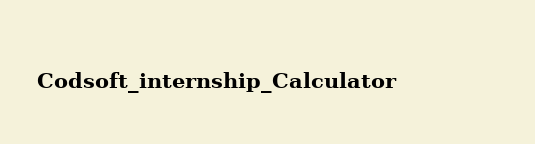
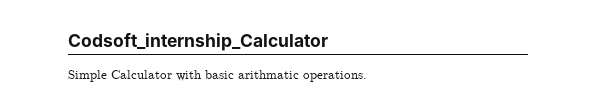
+ Simple Calculator with basic arithmatic operations.

